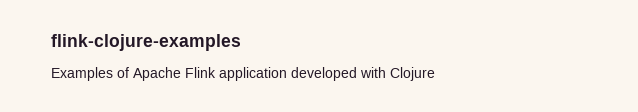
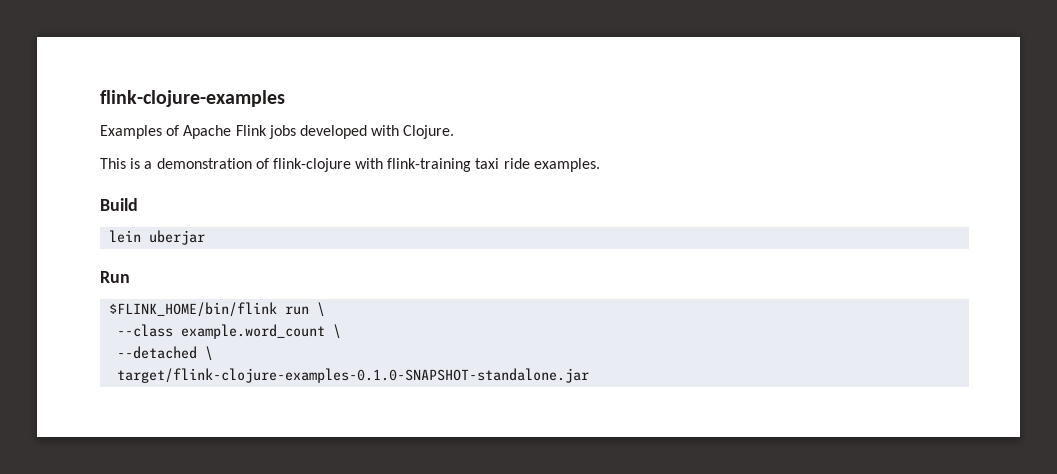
- Examples of Apache Flink application developed with Clojure
+ Examples of Apache Flink jobs developed with Clojure.
+ This is a demonstration of flink-clojure with flink-training taxi ride examples.
+ Build
+ lein uberjar
+ Run
+ $FLINK_HOME/bin/flink run \
+ --class example.word_count \
+ --detached \
+ target/flink-clojure-examples-0.1.0-SNAPSHOT-standalone.jar

